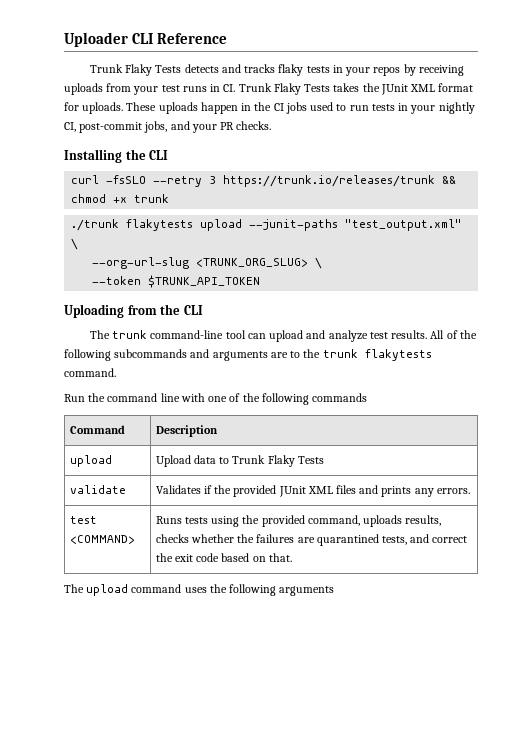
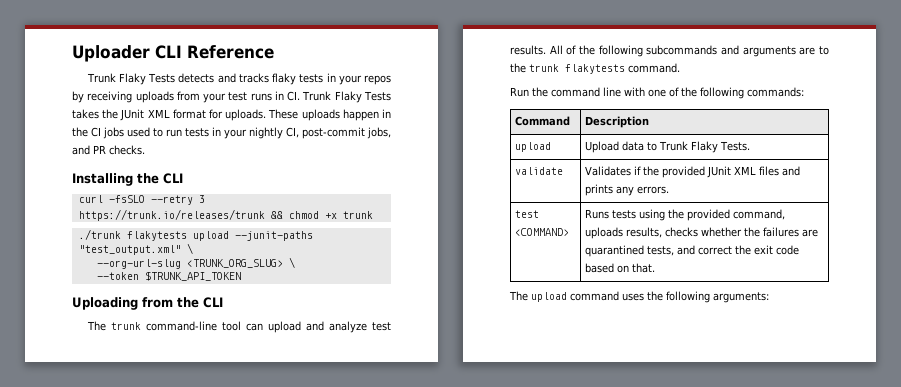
- These uploads happen in the CI jobs used to run tests in your nightly CI, post-commit jobs, and your PR checks.
+ These uploads happen in the CI jobs used to run tests in your nightly CI, post-commit jobs, and PR checks.
- Run the command line with one of the following commands
+ Run the command line with one of the following commands:
- upload | Upload data to Trunk Flaky Tests
+ upload | Upload data to Trunk Flaky Tests.
- The upload command uses the following arguments
+ The upload command uses the following arguments:

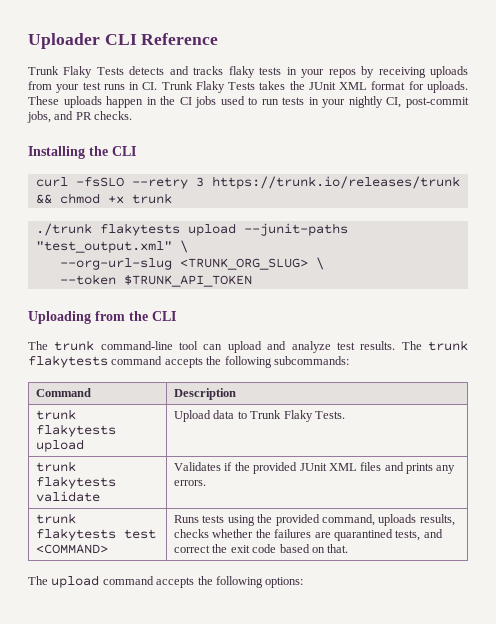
- All of the following subcommands and arguments are to the trunk flakytests command.
- Run the command line with one of the following commands:
+ The trunk flakytests command accepts the following subcommands:
- upload | Upload data to Trunk Flaky Tests.
+ trunk flakytests upload | Upload data to Trunk Flaky Tests.
- validate | Validates if the provided JUnit XML files and prints any errors.
+ trunk flakytests validate | Validates if the provided JUnit XML files and prints any errors.
- test <COMMAND> | Runs tests using the provided command, uploads results, checks whether the failures are quarantined tests, and correct the exit code based on that.
+ trunk flakytests test <COMMAND> | Runs tests using the provided command, uploads results, checks whether the failures are quarantined tests, and correct the exit code based on that.
- The upload command uses the following arguments:
+ The upload command accepts the following options:

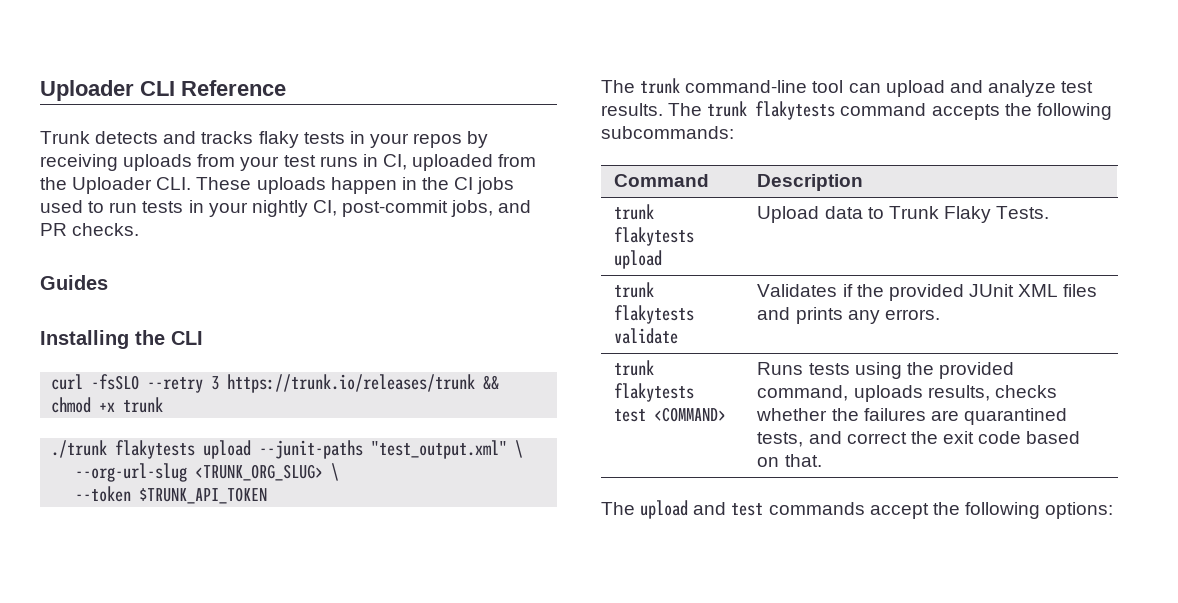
- Trunk Flaky Tests detects and tracks flaky tests in your repos by receiving uploads from your test runs in CI. Trunk Flaky Tests takes the JUnit XML format for uploads. These uploads happen in the CI jobs used to run tests in your nightly CI, post-commit jobs, and PR checks.
+ Trunk detects and tracks flaky tests in your repos by receiving uploads from your test runs in CI, uploaded from the Uploader CLI. These uploads happen in the CI jobs used to run tests in your nightly CI, post-commit jobs, and PR checks.
+ Guides
- Uploading from the CLI
- The upload command accepts the following options:
+ The upload and test commands accept the following options:

